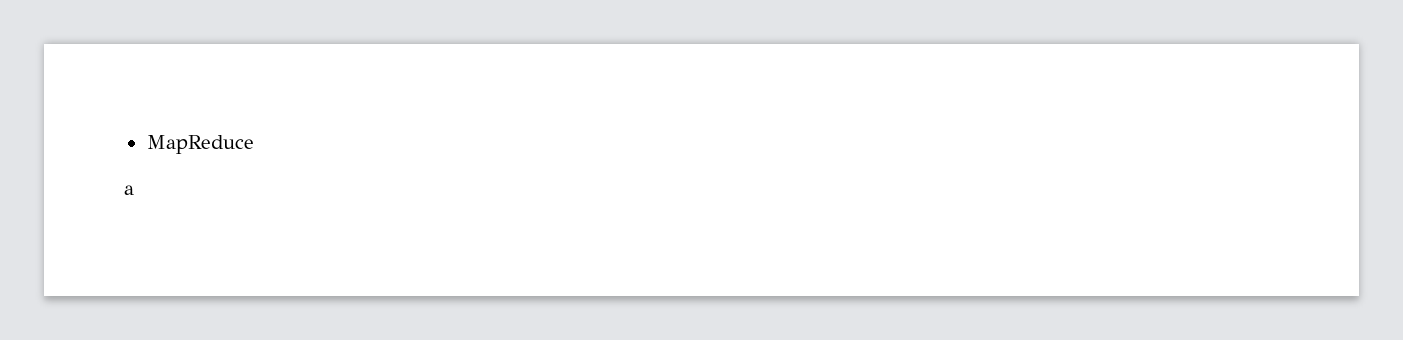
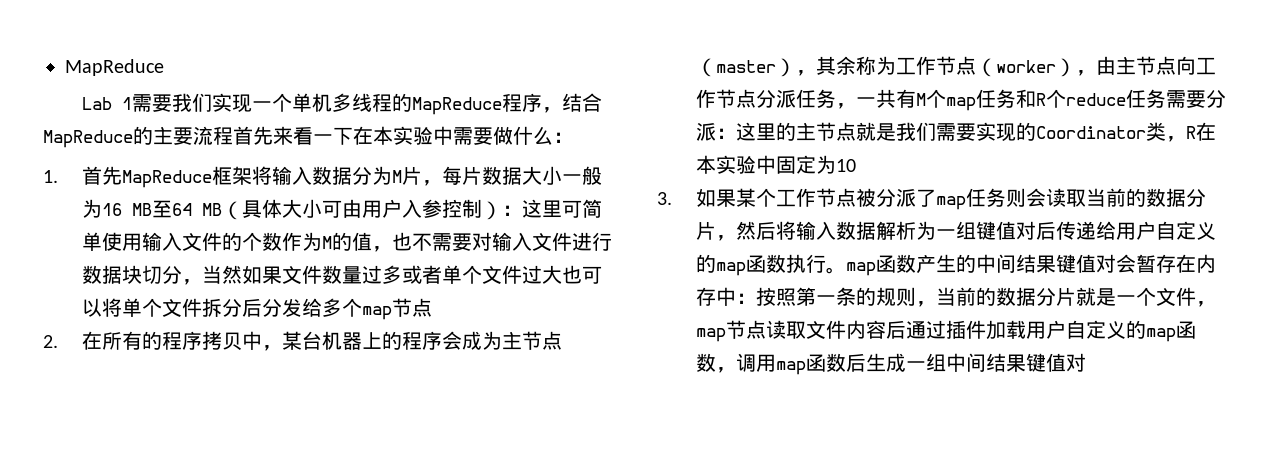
- a
+ Lab 1需要我们实现一个单机多线程的MapReduce程序，结合MapReduce的主要流程首先来看一下在本实验中需要做什么：
+ 1.首先MapReduce框架将输入数据分为M片，每片数据大小一般为16 MB至64 MB（具体大小可由用户入参控制）：这里可简单使用输入文件的个数作为M的值，也不需要对输入文件进行数据块切分，当然如果文件数量过多或者单个文件过大也可以将单个文件拆分后分发给多个map节点
+ 2.在所有的程序拷贝中，某台机器上的程序会成为主节点（master），其余称为工作节点（worker），由主节点向工作节点分派任务，一共有M个map任务和R个reduce任务需要分派：这里的主节点就是我们需要实现的Coordinator类，R在本实验中固定为10
+ 3.如果某个工作节点被分派了map任务则会读取当前的数据分片，然后将输入数据解析为一组键值对后传递给用户自定义的map函数执行。map函数产生的中间结果键值对会暂存在内存中：按照第一条的规则，当前的数据分片就是一个文件，map节点读取文件内容后通过插件加载用户自定义的map函数，调用map函数后生成一组中间结果键值对

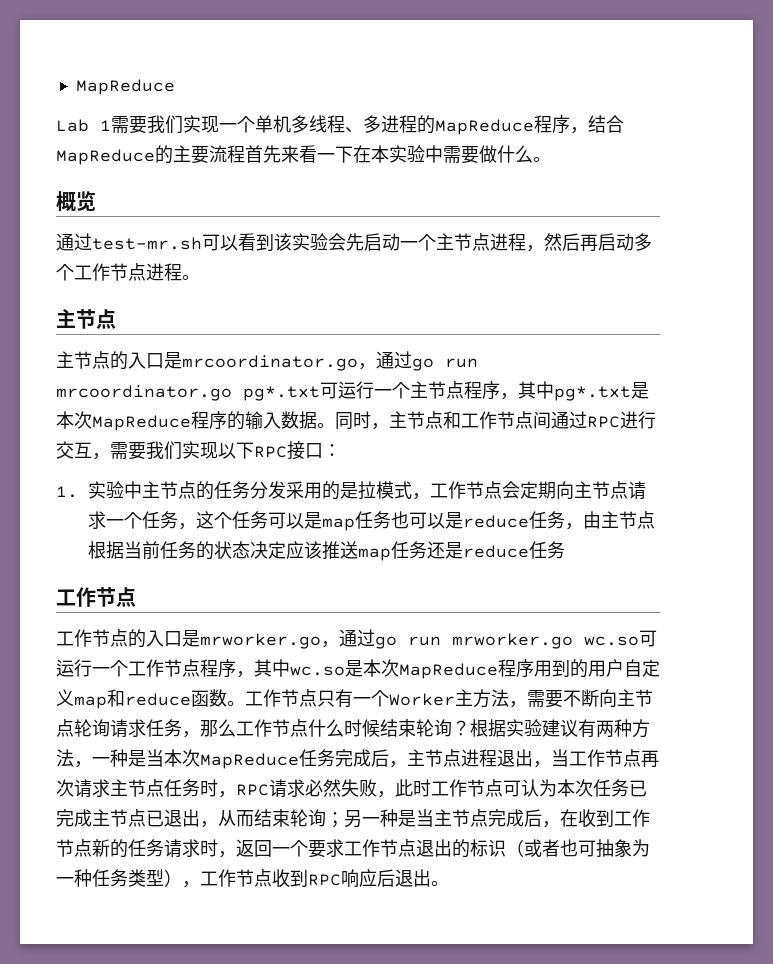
- Lab 1需要我们实现一个单机多线程的MapReduce程序，结合MapReduce的主要流程首先来看一下在本实验中需要做什么：
- 1.首先MapReduce框架将输入数据分为M片，每片数据大小一般为16 MB至64 MB（具体大小可由用户入参控制）：这里可简单使用输入文件的个数作为M的值，也不需要对输入文件进行数据块切分，当然如果文件数量过多或者单个文件过大也可以将单个文件拆分后分发给多个map节点
- 2.在所有的程序拷贝中，某台机器上的程序会成为主节点（master），其余称为工作节点（worker），由主节点向工作节点分派任务，一共有M个map任务和R个reduce任务需要分派：这里的主节点就是我们需要实现的Coordinator类，R在本实验中固定为10
- 3.如果某个工作节点被分派了map任务则会读取当前的数据分片，然后将输入数据解析为一组键值对后传递给用户自定义的map函数执行。map函数产生的中间结果键值对会暂存在内存中：按照第一条的规则，当前的数据分片就是一个文件，map节点读取文件内容后通过插件加载用户自定义的map函数，调用map函数后生成一组中间结果键值对
+ Lab 1需要我们实现一个单机多线程、多进程的MapReduce程序，结合MapReduce的主要流程首先来看一下在本实验中需要做什么。
+ 概览
+ 通过test-mr.sh可以看到该实验会先启动一个主节点进程，然后再启动多个工作节点进程。
+ 主节点
+ 主节点的入口是mrcoordinator.go，通过go run mrcoordinator.go pg*.txt可运行一个主节点程序，其中pg*.txt是本次MapReduce程序的输入数据。同时，主节点和工作节点间通过RPC进行交互，需要我们实现以下RPC接口：
+ 1.实验中主节点的任务分发采用的是拉模式，工作节点会定期向主节点请求一个任务，这个任务可以是map任务也可以是reduce任务，由主节点根据当前任务的状态决定应该推送map任务还是reduce任务
+ 工作节点
+ 工作节点的入口是mrworker.go，通过go run mrworker.go wc.so可运行一个工作节点程序，其中wc.so是本次MapReduce程序用到的用户自定义map和reduce函数。工作节点只有一个Worker主方法，需要不断向主节点轮询请求任务，那么工作节点什么时候结束轮询？根据实验建议有两种方法，一种是当本次MapReduce任务完成后，主节点进程退出，当工作节点再次请求主节点任务时，RPC请求必然失败，此时工作节点可认为本次任务已完成主节点已退出，从而结束轮询；另一种是当主节点完成后，在收到工作节点新的任务请求时，返回一个要求工作节点退出的标识（或者也可抽象为一种任务类型），工作节点收到RPC响应后退出。

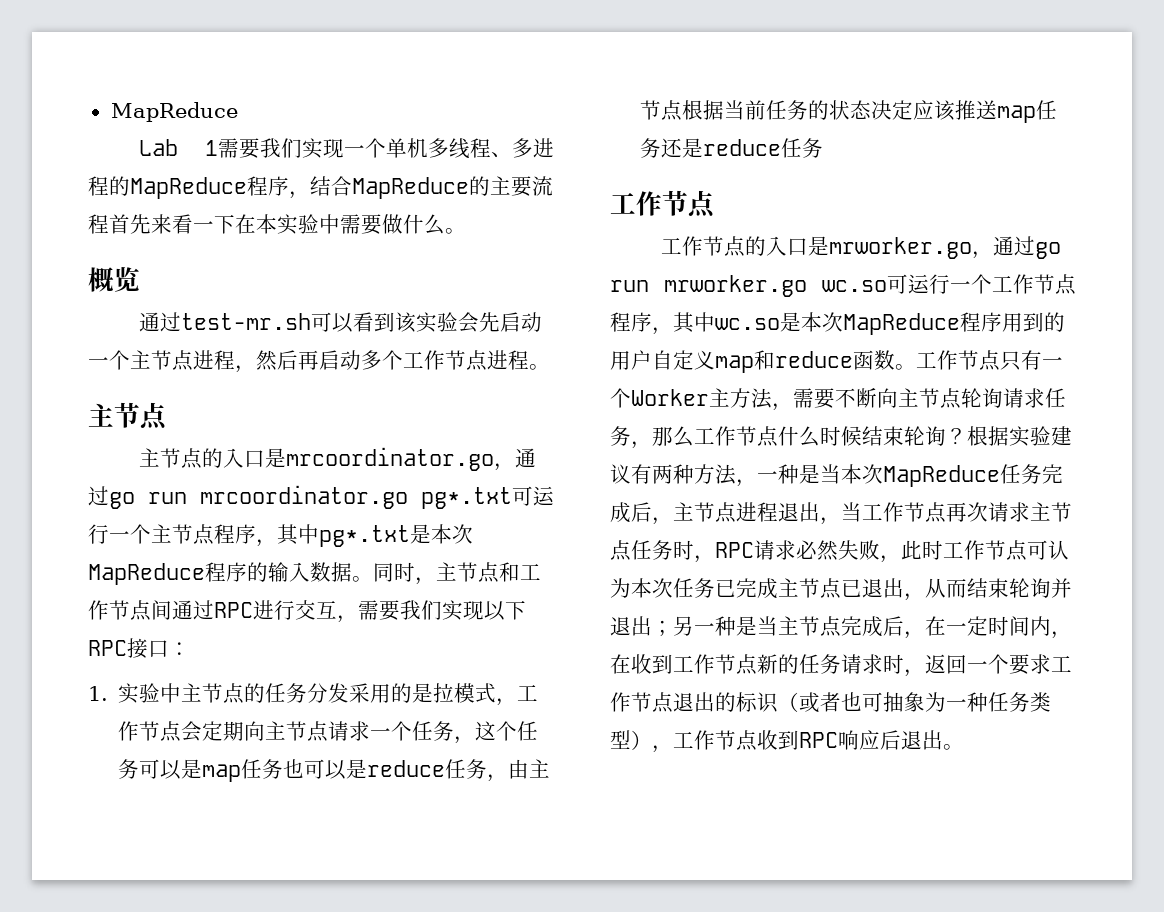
- 根据实验建议有两种方法，一种是当本次MapReduce任务完成后，主节点进程退出，当工作节点再次请求主节点任务时，RPC请求必然失败，此时工作节点可认为本次任务已完成主节点已退出，从而结束轮询；
+ 根据实验建议有两种方法，一种是当本次MapReduce任务完成后，主节点进程退出，当工作节点再次请求主节点任务时，RPC请求必然失败，此时工作节点可认为本次任务已完成主节点已退出，从而结束轮询并退出；
- 另一种是当主节点完成后，在收到工作节点新的任务请求时，返回一个要求工作节点退出的标识（或者也可抽象为一种任务类型），工作节点收到RPC响应后退出。
+ 另一种是当主节点完成后，在一定时间内，在收到工作节点新的任务请求时，返回一个要求工作节点退出的标识（或者也可抽象为一种任务类型），工作节点收到RPC响应后退出。

